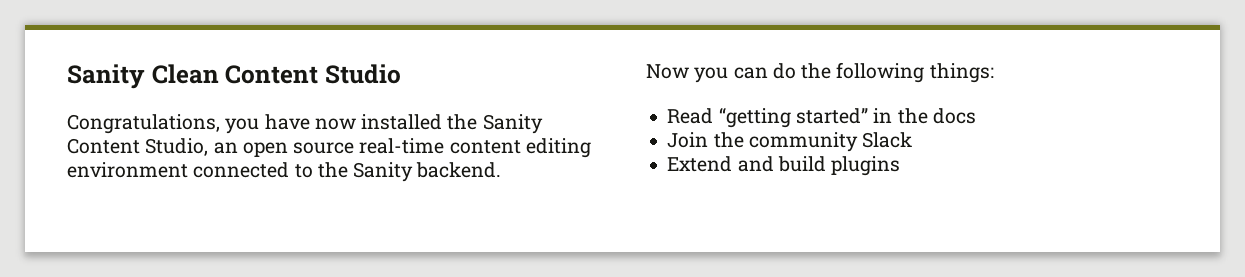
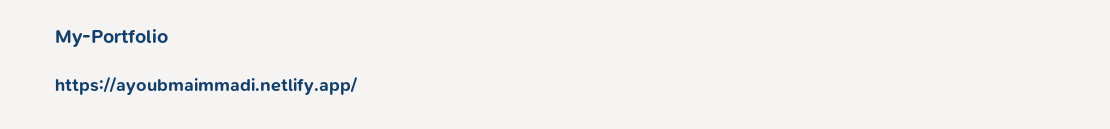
- Sanity Clean Content Studio
- Congratulations, you have now installed the Sanity Content Studio, an open source real-time content editing environment connected to the Sanity backend.
- Now you can do the following things:
- Read “getting started” in the docs
- Join the community Slack
- Extend and build plugins
+ My-Portfolio
+ https://ayoubmaimmadi.netlify.app/

